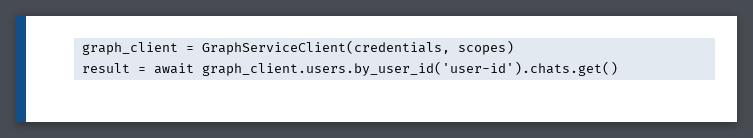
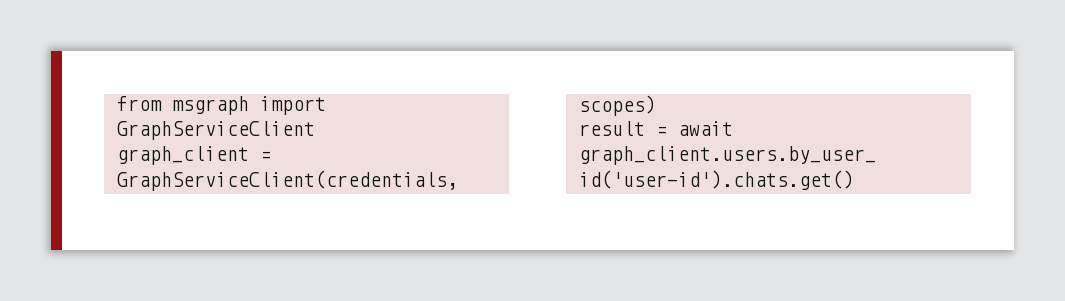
+ from msgraph import GraphServiceClient

